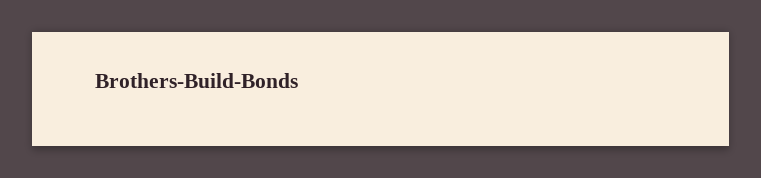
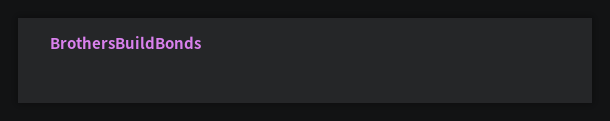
- Brothers-Build-Bonds
+ BrothersBuildBonds

